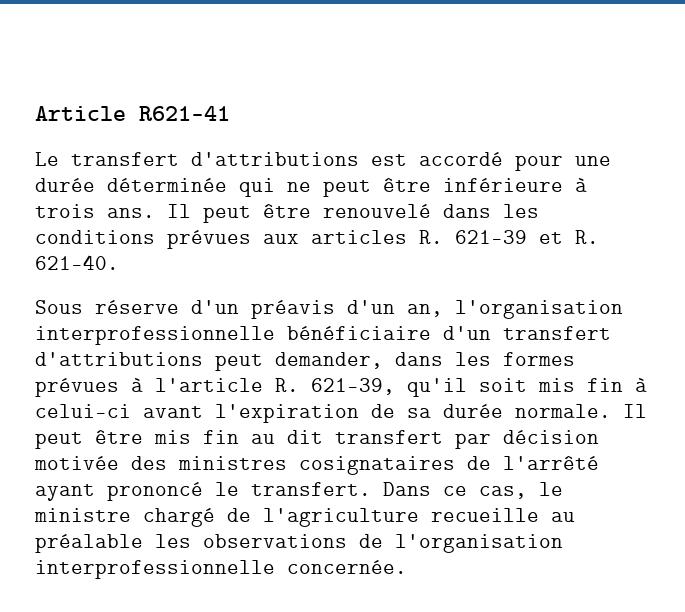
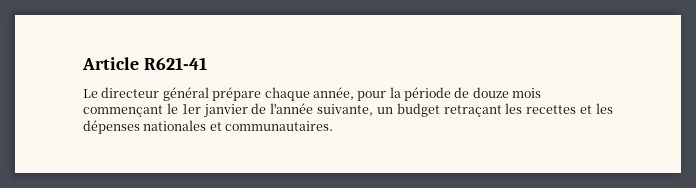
- Le transfert d'attributions est accordé pour une durée déterminée qui ne peut être inférieure à trois ans. Il peut être renouvelé dans les conditions prévues aux articles R. 621-39 et R. 621-40.
- Sous réserve d'un préavis d'un an, l'organisation interprofessionnelle bénéficiaire d'un transfert d'attributions peut demander, dans les formes prévues à l'article R. 621-39, qu'il soit mis fin à celui-ci avant l'expiration de sa durée normale. Il peut être mis fin au dit transfert par décision motivée des ministres cosignataires de l'arrêté ayant prononcé le transfert. Dans ce cas, le ministre chargé de l'agriculture recueille au préalable les observations de l'organisation interprofessionnelle concernée.
+ Le directeur général prépare chaque année, pour la période de douze mois commençant le 1er janvier de l'année suivante, un budget retraçant les recettes et les dépenses nationales et communautaires.

